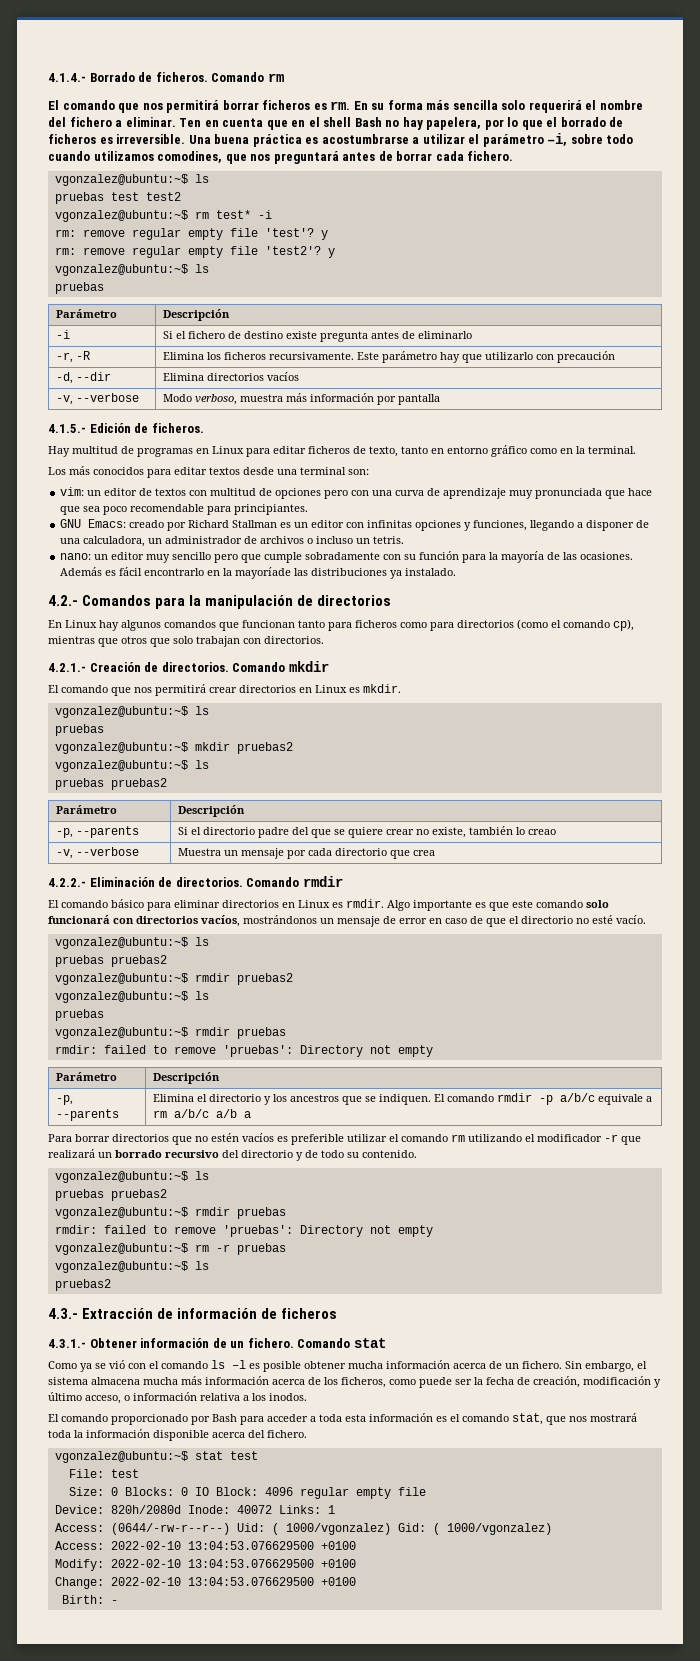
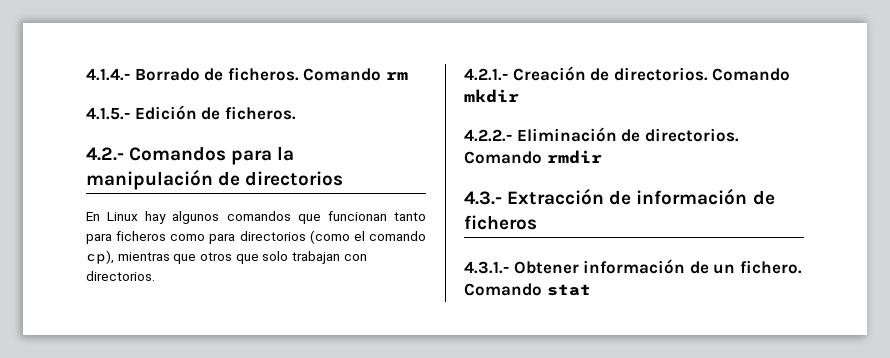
- El comando que nos permitirá borrar ficheros es rm. En su forma más sencilla solo requerirá el nombre del fichero a eliminar. Ten en cuenta que en el shell Bash no hay papelera, por lo que el borrado de ficheros es irreversible. Una buena práctica es acostumbrarse a utilizar el parámetro –i, sobre todo cuando utilizamos comodines, que nos preguntará antes de borrar cada fichero.
- vgonzalez@ubuntu:~$ ls
- pruebas test test2
- vgonzalez@ubuntu:~$ rm test* -i
- rm: remove regular empty file 'test'? y
- rm: remove regular empty file 'test2'? y
- vgonzalez@ubuntu:~$ ls
- pruebas
- Parámetro | Descripción
- -i | Si el fichero de destino existe pregunta antes de eliminarlo
- -r, -R | Elimina los ficheros recursivamente. Este parámetro hay que utilizarlo con precaución
- -d, --dir | Elimina directorios vacíos
- -v, --verbose | Modo verboso, muestra más información por pantalla
  4.1.5.- Edición de ficheros.
- Hay multitud de programas en Linux para editar ficheros de texto, tanto en entorno gráfico como en la terminal.
- Los más conocidos para editar textos desde una terminal son:
- vim: un editor de textos con multitud de opciones pero con una curva de aprendizaje muy pronunciada que hace que sea poco recomendable para principiantes.
- GNU Emacs: creado por Richard Stallman es un editor con infinitas opciones y funciones, llegando a disponer de una calculadora, un administrador de archivos o incluso un tetris.
- nano: un editor muy sencillo pero que cumple sobradamente con su función para la mayoría de las ocasiones. Además es fácil encontrarlo en la mayoríade las distribuciones ya instalado.
- El comando que nos permitirá crear directorios en Linux es mkdir.
- vgonzalez@ubuntu:~$ ls
- pruebas
- vgonzalez@ubuntu:~$ mkdir pruebas2
- vgonzalez@ubuntu:~$ ls
- pruebas pruebas2
- Parámetro | Descripción
- -p, --parents | Si el directorio padre del que se quiere crear no existe, también lo creao
- -v, --verbose | Muestra un mensaje por cada directorio que crea
- El comando básico para eliminar directorios en Linux es rmdir. Algo importante es que este comando solo funcionará con directorios vacíos, mostrándonos un mensaje de error en caso de que el directorio no esté vacío.
- vgonzalez@ubuntu:~$ ls
- pruebas pruebas2
- vgonzalez@ubuntu:~$ rmdir pruebas2
- vgonzalez@ubuntu:~$ ls
- pruebas
- vgonzalez@ubuntu:~$ rmdir pruebas
- rmdir: failed to remove 'pruebas': Directory not empty
- Parámetro | Descripción
- -p, --parents | Elimina el directorio y los ancestros que se indiquen. El comando rmdir -p a/b/c equivale a rm a/b/c a/b a
- Para borrar directorios que no estén vacíos es preferible utilizar el comando rm utilizando el modificador -r que realizará un borrado recursivo del directorio y de todo su contenido.
- vgonzalez@ubuntu:~$ ls
- pruebas pruebas2
- vgonzalez@ubuntu:~$ rmdir pruebas
- rmdir: failed to remove 'pruebas': Directory not empty
- vgonzalez@ubuntu:~$ rm -r pruebas
- vgonzalez@ubuntu:~$ ls
- pruebas2
- Como ya se vió con el comando ls –l es posible obtener mucha información acerca de un fichero. Sin embargo, el sistema almacena mucha más información acerca de los ficheros, como puede ser la fecha de creación, modificación y último acceso, o información relativa a los inodos.
- El comando proporcionado por Bash para acceder a toda esta información es el comando stat, que nos mostrará toda la información disponible acerca del fichero.
- vgonzalez@ubuntu:~$ stat test
- File: test
- Size: 0 Blocks: 0 IO Block: 4096 regular empty file
- Device: 820h/2080d Inode: 40072 Links: 1
- Access: (0644/-rw-r--r--) Uid: ( 1000/vgonzalez) Gid: ( 1000/vgonzalez)
- Access: 2022-02-10 13:04:53.076629500 +0100
- Modify: 2022-02-10 13:04:53.076629500 +0100
- Change: 2022-02-10 13:04:53.076629500 +0100
- Birth: -

